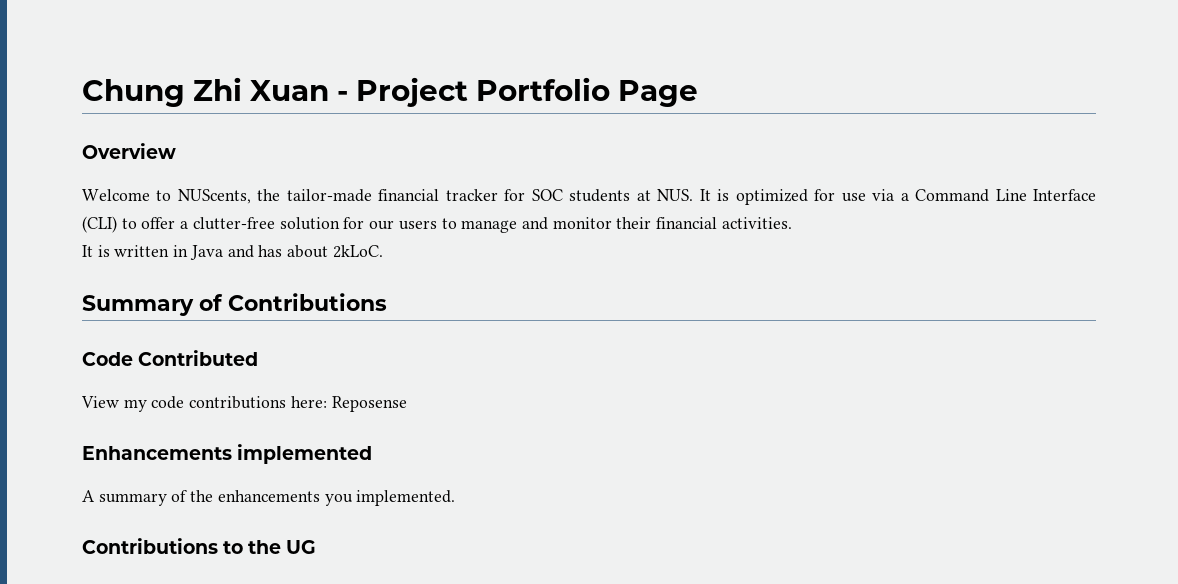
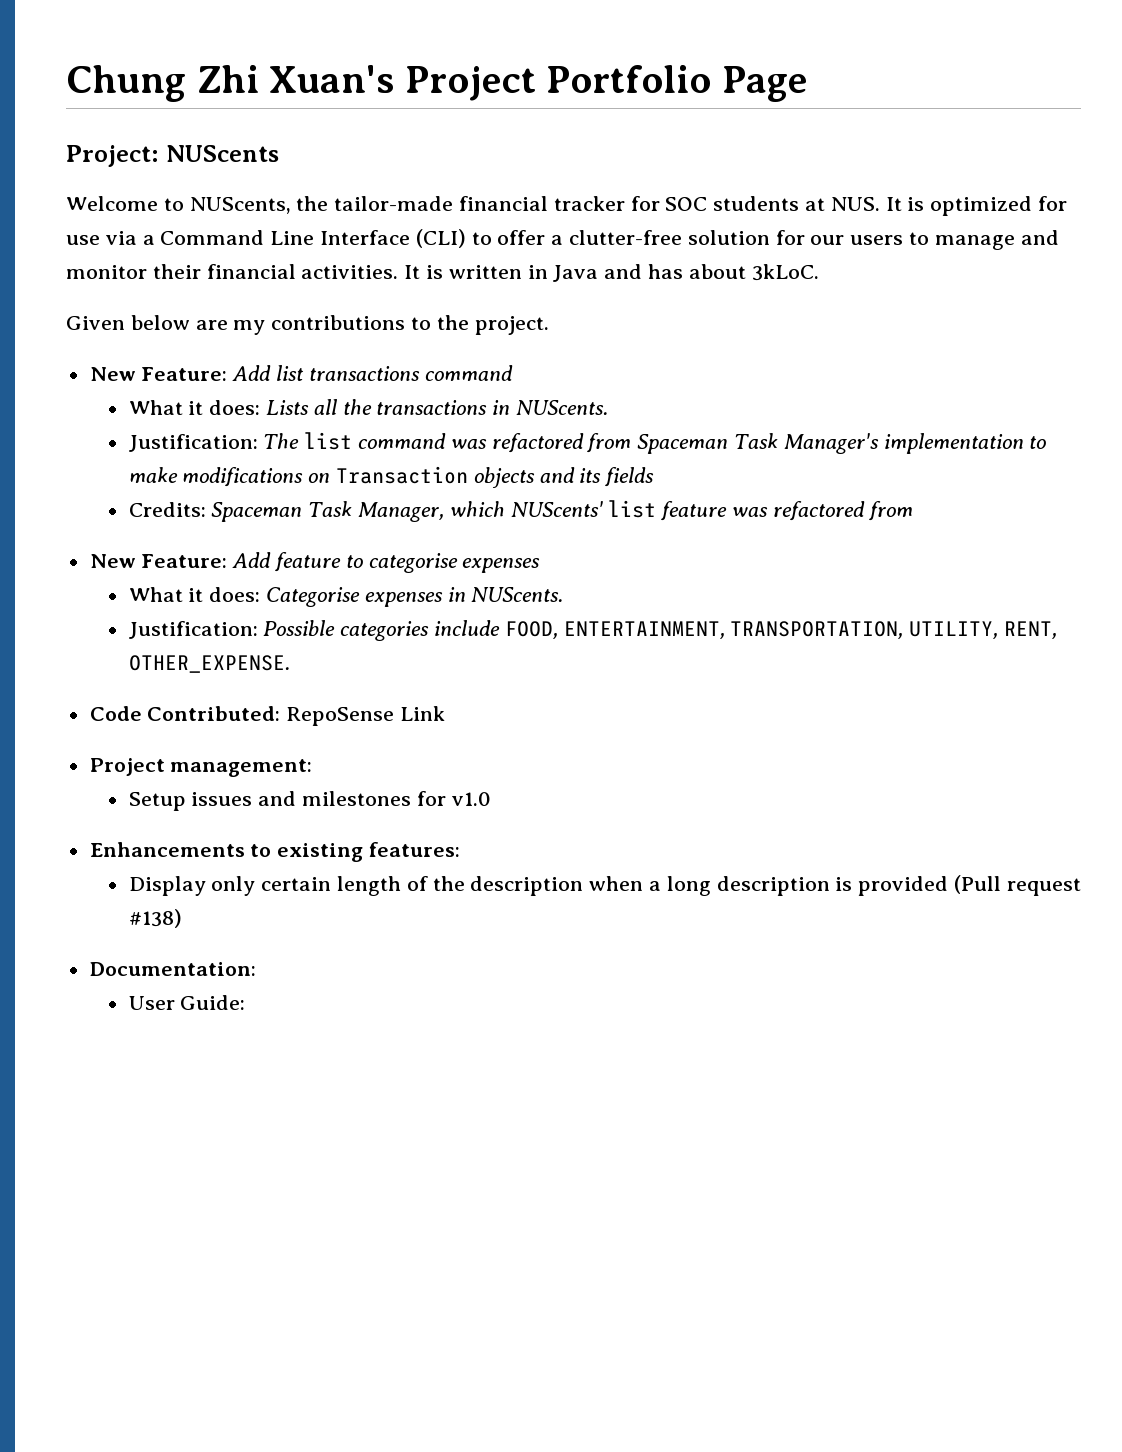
- Chung Zhi Xuan - Project Portfolio Page
+ Chung Zhi Xuan's Project Portfolio Page
- Overview
+ Project: NUScents
- Welcome to NUScents, the tailor-made financial tracker for SOC students at NUS. It is optimized for use via a Command Line Interface (CLI) to offer a clutter-free solution for our users to manage and monitor their financial activities.
- It is written in Java and has about 2kLoC.
- Summary of Contributions
- Code Contributed
- View my code contributions here: Reposense
- Enhancements implemented
- A summary of the enhancements you implemented.
- Contributions to the UG
+ Welcome to NUScents, the tailor-made financial tracker for SOC students at NUS. It is optimized for use via a Command Line Interface (CLI) to offer a clutter-free solution for our users to manage and monitor their financial activities. It is written in Java and has about 3kLoC.
+ Given below are my contributions to the project.
+ New Feature: Add list transactions command
+ What it does: Lists all the transactions in NUScents.
+ Justification: The list command was refactored from Spaceman Task Manager's implementation to make modifications on Transaction objects and its fields
+ Credits: Spaceman Task Manager, which NUScents' list feature was refactored from
+ New Feature: Add feature to categorise expenses
+ What it does: Categorise expenses in NUScents.
+ Justification: Possible categories include FOOD, ENTERTAINMENT, TRANSPORTATION, UTILITY, RENT, OTHER_EXPENSE.
+ Code Contributed: RepoSense Link
+ Project management:
+ Setup issues and milestones for v1.0
+ Enhancements to existing features:
+ Display only certain length of the description when a long description is provided (Pull request #138)
+ Documentation:
+ User Guide:

